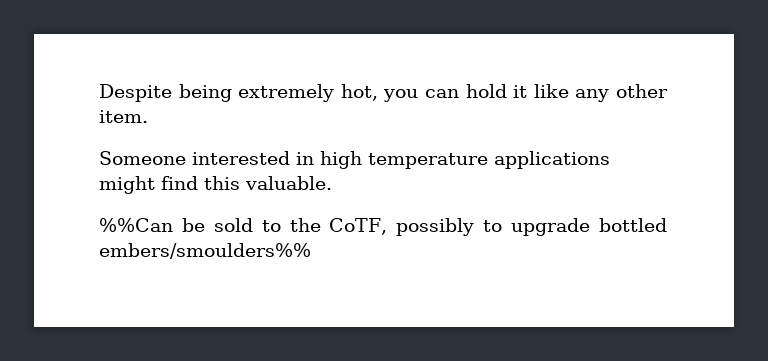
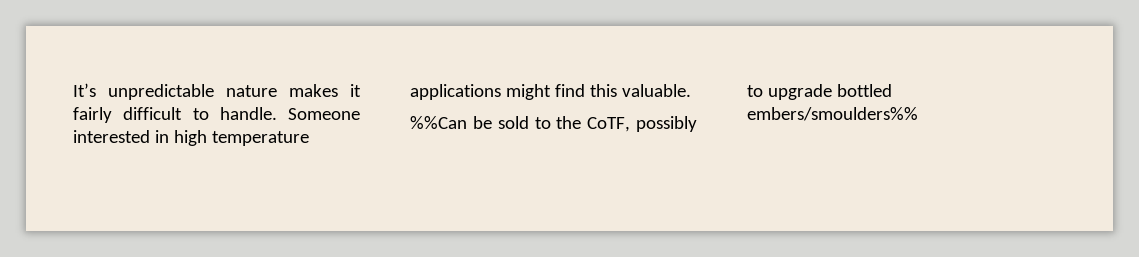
- Despite being extremely hot, you can hold it like any other item.
- Someone interested in high temperature applications might find this valuable.
+ It’s unpredictable nature makes it fairly difficult to handle. Someone interested in high temperature applications might find this valuable.

